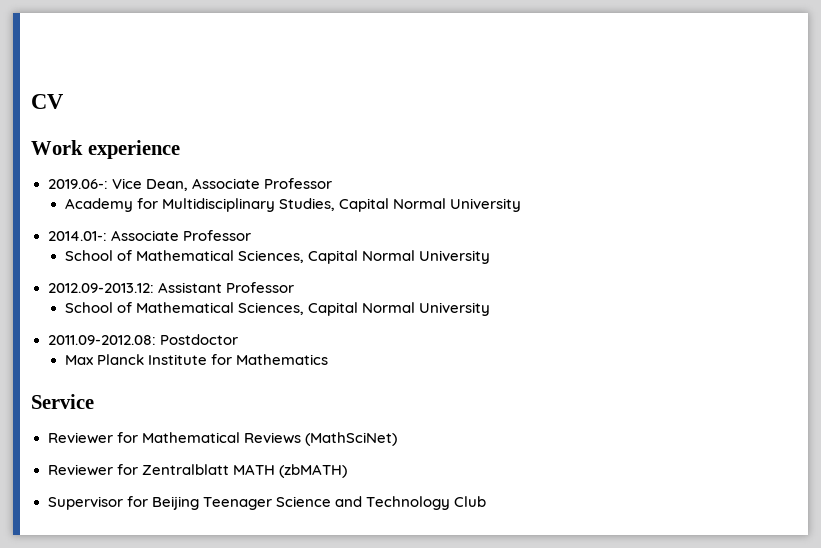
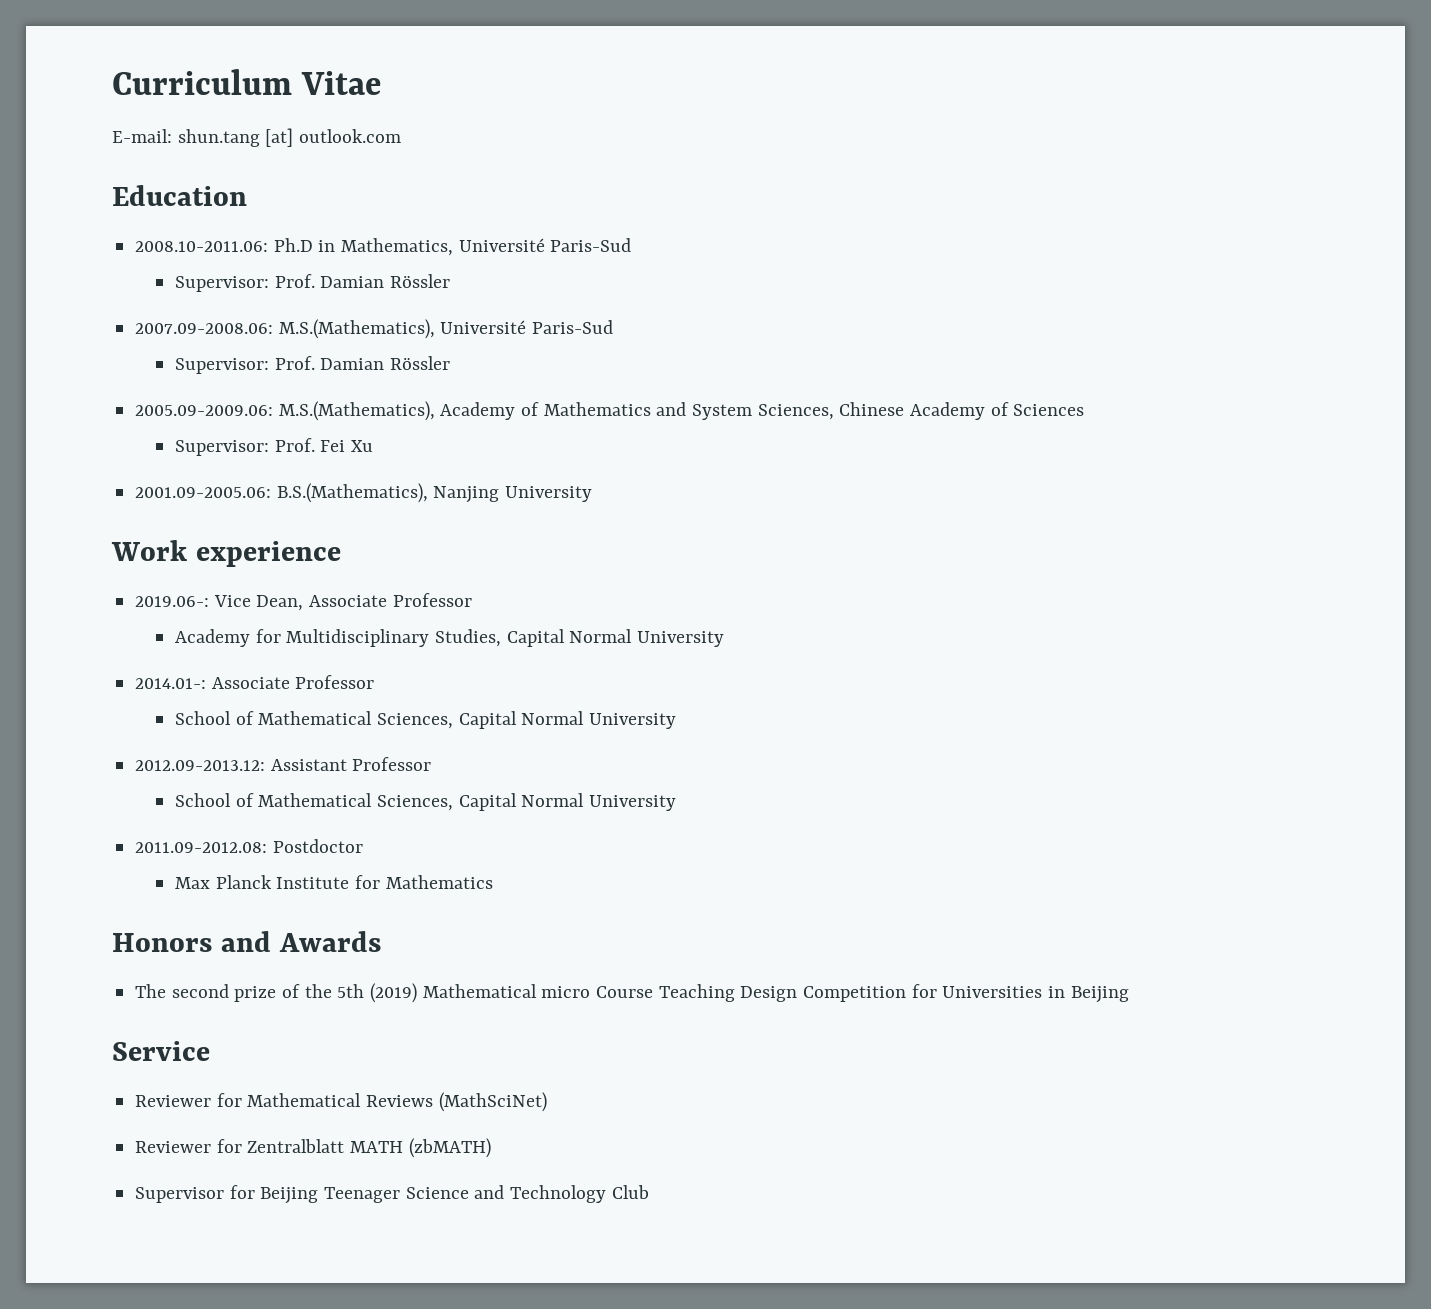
- CV
+ Curriculum Vitae
+ E-mail: shun.tang [at] outlook.com
+ Education
+ 2008.10-2011.06: Ph.D in Mathematics, Université Paris-Sud
+ Supervisor: Prof. Damian Rössler
+ 2007.09-2008.06: M.S.(Mathematics), Université Paris-Sud
+ Supervisor: Prof. Damian Rössler
+ 2005.09-2009.06: M.S.(Mathematics), Academy of Mathematics and System Sciences, Chinese Academy of Sciences
+ Supervisor: Prof. Fei Xu
+ 2001.09-2005.06: B.S.(Mathematics), Nanjing University
+ Honors and Awards
+ The second prize of the 5th (2019) Mathematical micro Course Teaching Design Competition for Universities in Beijing

